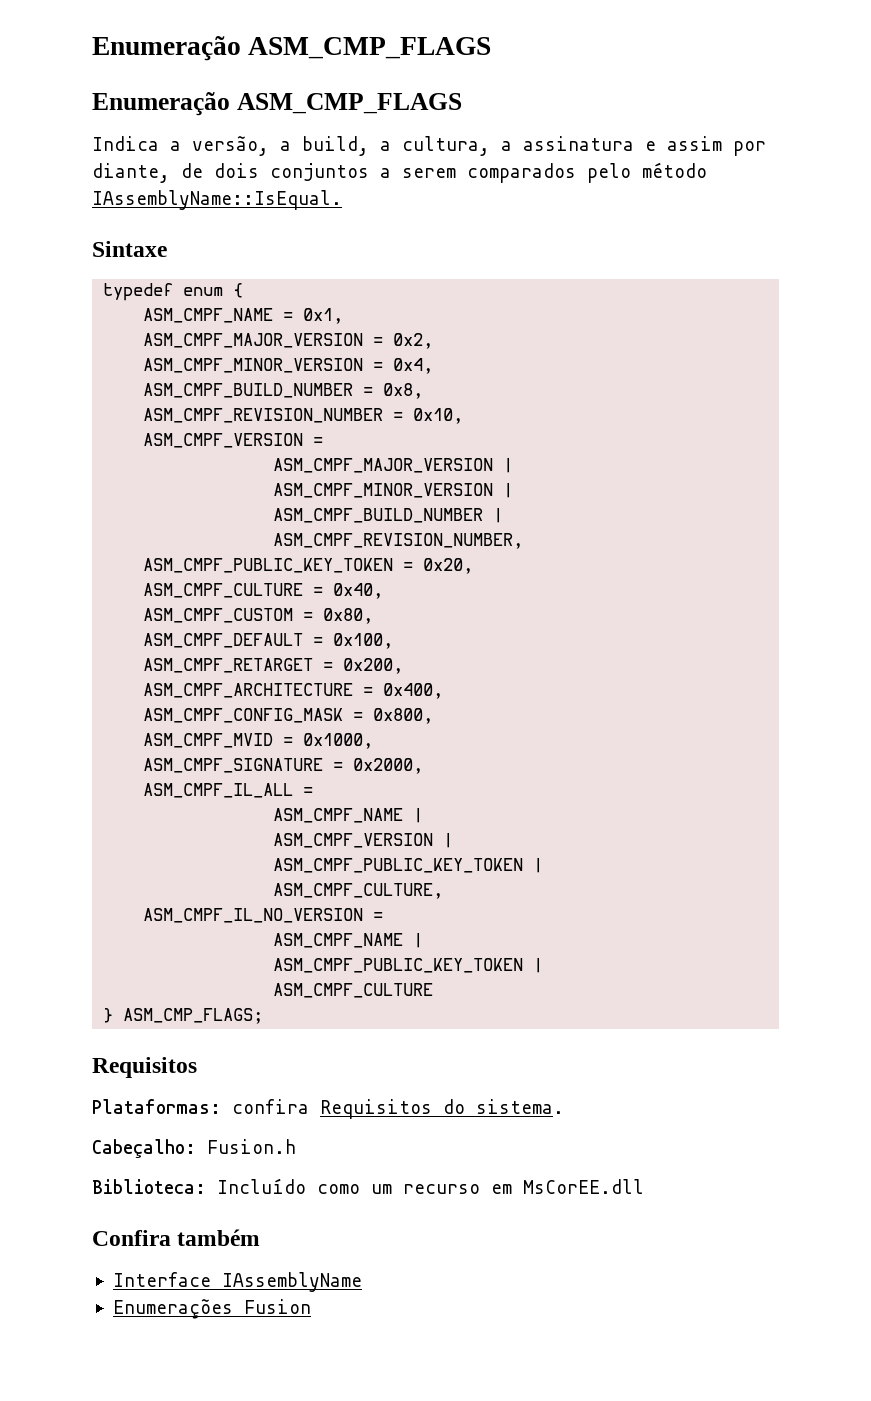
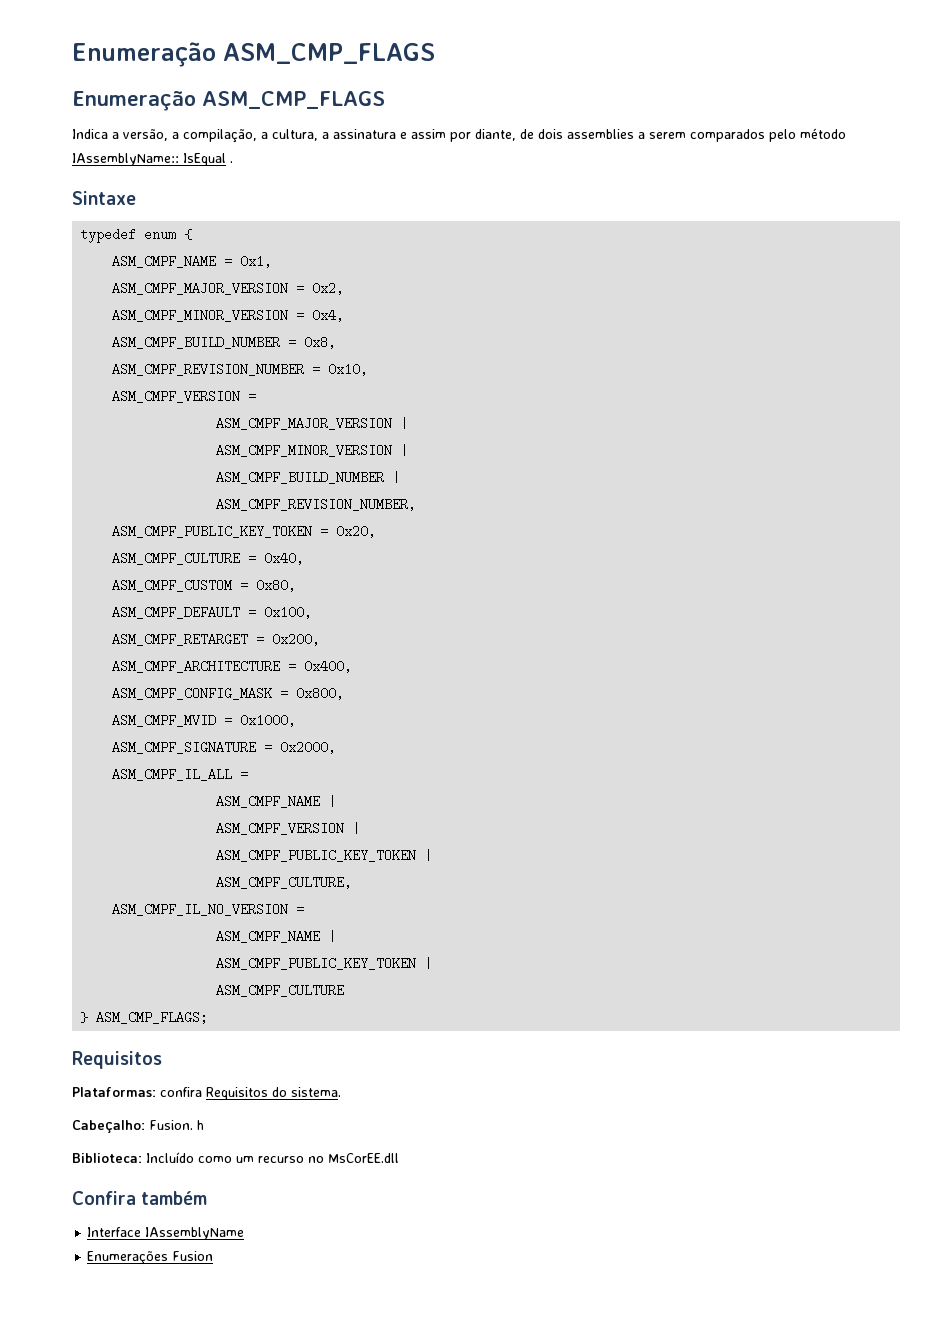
- Indica a versão, a build, a cultura, a assinatura e assim por diante, de dois conjuntos a serem comparados pelo método IAssemblyName::IsEqual.
+ Indica a versão, a compilação, a cultura, a assinatura e assim por diante, de dois assemblies a serem comparados pelo método IAssemblyName:: IsEqual .
- Cabeçalho: Fusion.h
+ Cabeçalho: Fusion. h
- Biblioteca: Incluído como um recurso em MsCorEE.dll
+ Biblioteca: Incluído como um recurso no MsCorEE.dll

